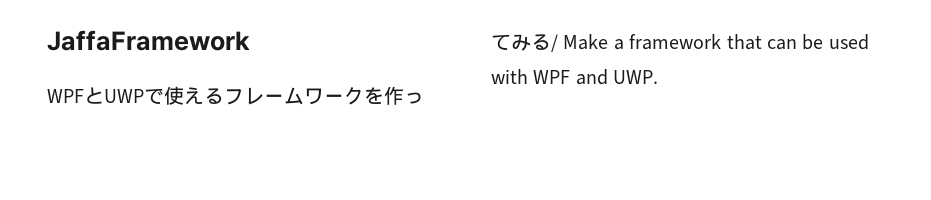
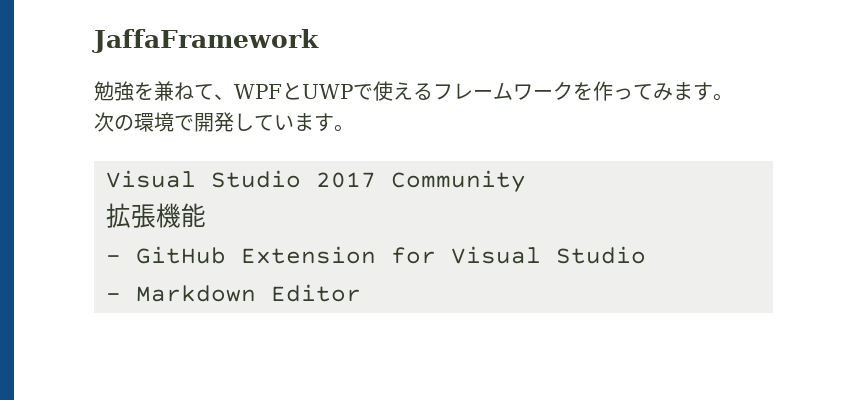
- WPFとUWPで使えるフレームワークを作ってみる/ Make a framework that can be used with WPF and UWP.
+ 勉強を兼ねて、WPFとUWPで使えるフレームワークを作ってみます。
+ 次の環境で開発しています。
+ Visual Studio 2017 Community
+ 拡張機能
+ - GitHub Extension for Visual Studio
+ - Markdown Editor

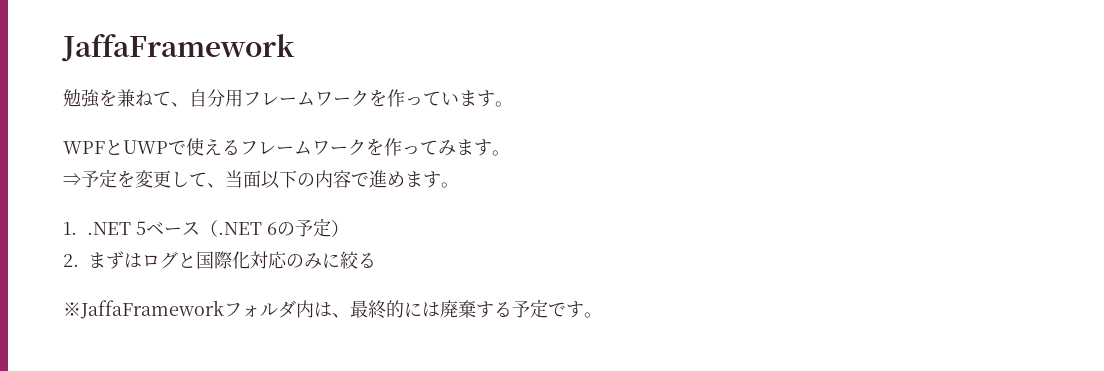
- 勉強を兼ねて、WPFとUWPで使えるフレームワークを作ってみます。
+ 勉強を兼ねて、自分用フレームワークを作っています。
+ WPFとUWPで使えるフレームワークを作ってみます。
- 次の環境で開発しています。
- Visual Studio 2017 Community
- 拡張機能
- - GitHub Extension for Visual Studio
- - Markdown Editor
+ ⇒予定を変更して、当面以下の内容で進めます。
+ 1. .NET 5ベース（.NET 6の予定）
+ 2.まずはログと国際化対応のみに絞る
+ ※JaffaFrameworkフォルダ内は、最終的には廃棄する予定です。

